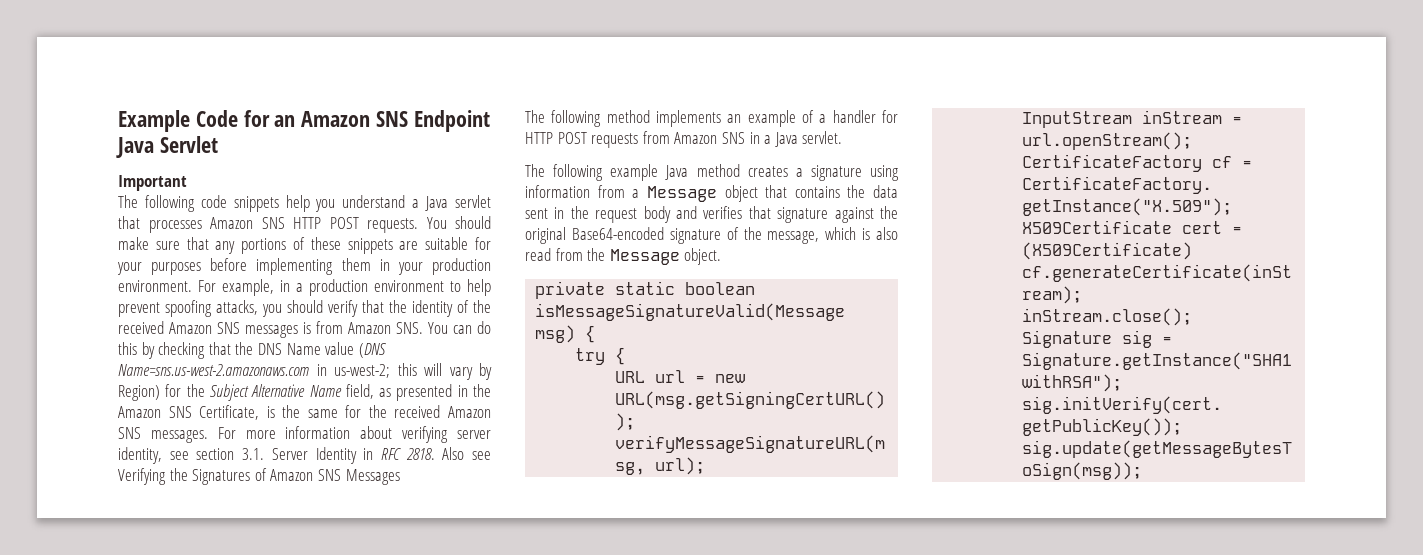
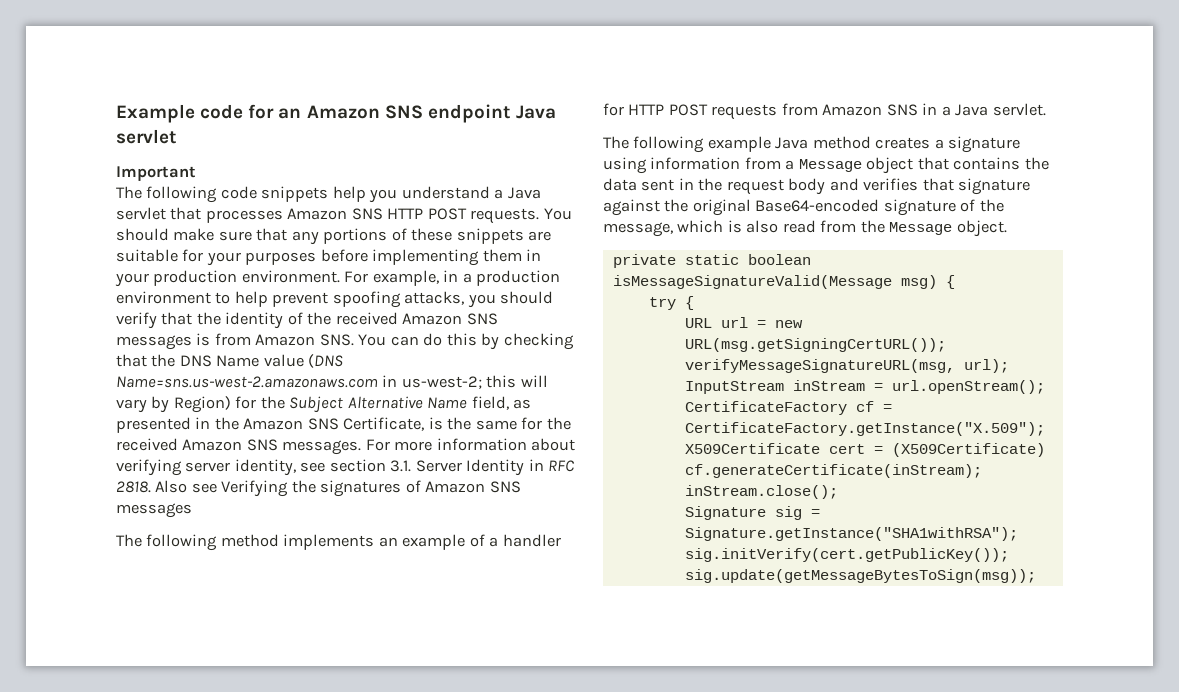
- Example Code for an Amazon SNS Endpoint Java Servlet
+ Example code for an Amazon SNS endpoint Java servlet
- Also see Verifying the Signatures of Amazon SNS Messages
+ Also see Verifying the signatures of Amazon SNS messages

